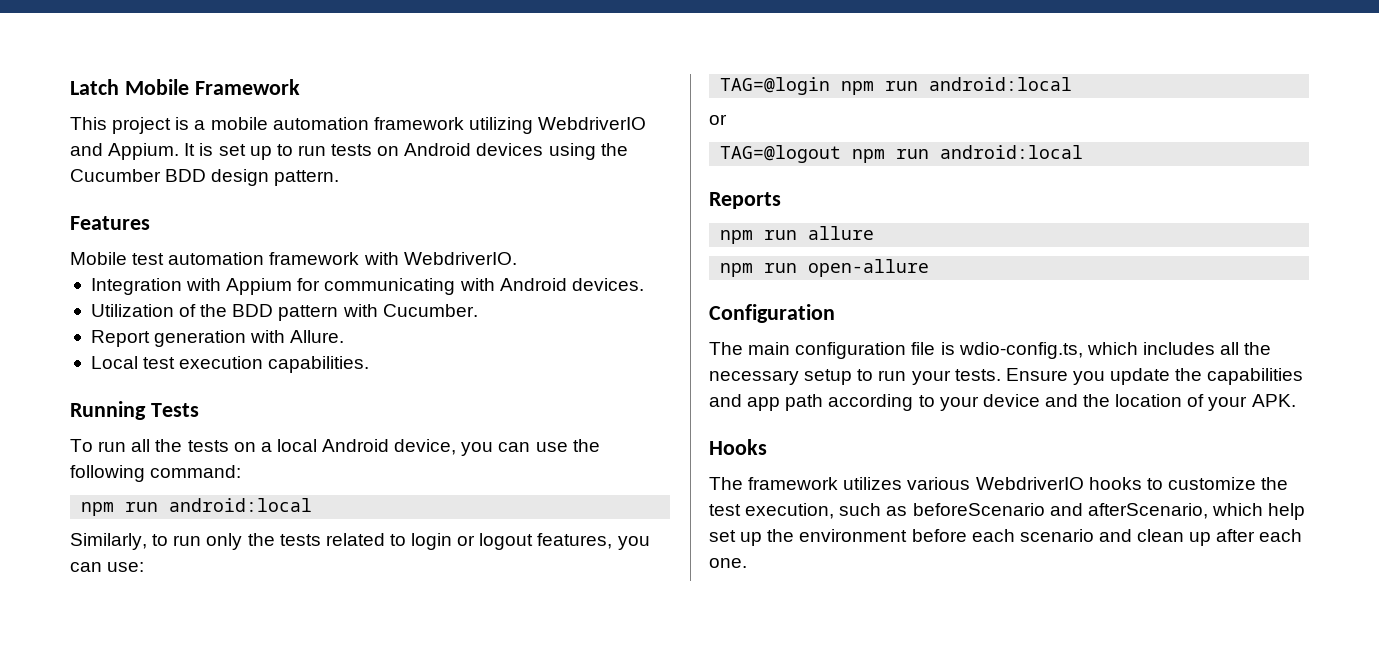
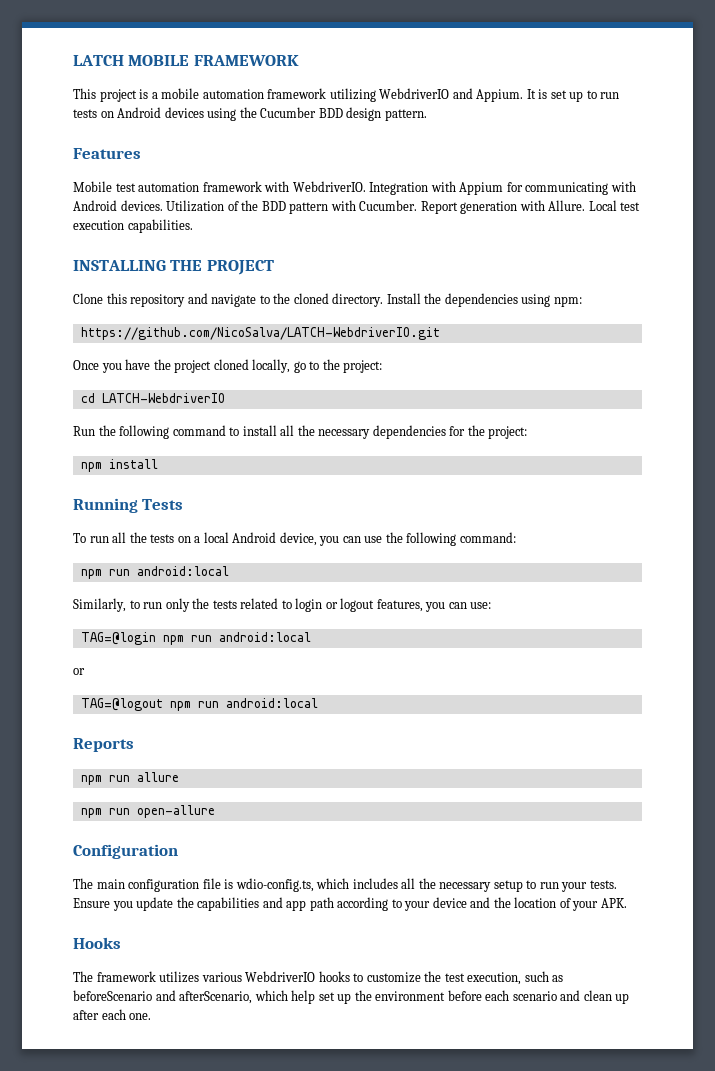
- Latch Mobile Framework
+ LATCH MOBILE FRAMEWORK
- Mobile test automation framework with WebdriverIO.
- Integration with Appium for communicating with Android devices.
- Utilization of the BDD pattern with Cucumber.
- Report generation with Allure.
- Local test execution capabilities.
+ Mobile test automation framework with WebdriverIO. Integration with Appium for communicating with Android devices. Utilization of the BDD pattern with Cucumber. Report generation with Allure. Local test execution capabilities.
+ INSTALLING THE PROJECT
+ Clone this repository and navigate to the cloned directory. Install the dependencies using npm:
+ https://github.com/NicoSalva/LATCH-WebdriverIO.git
+ Once you have the project cloned locally, go to the project:
+ cd LATCH-WebdriverIO
+ Run the following command to install all the necessary dependencies for the project:
+ npm install

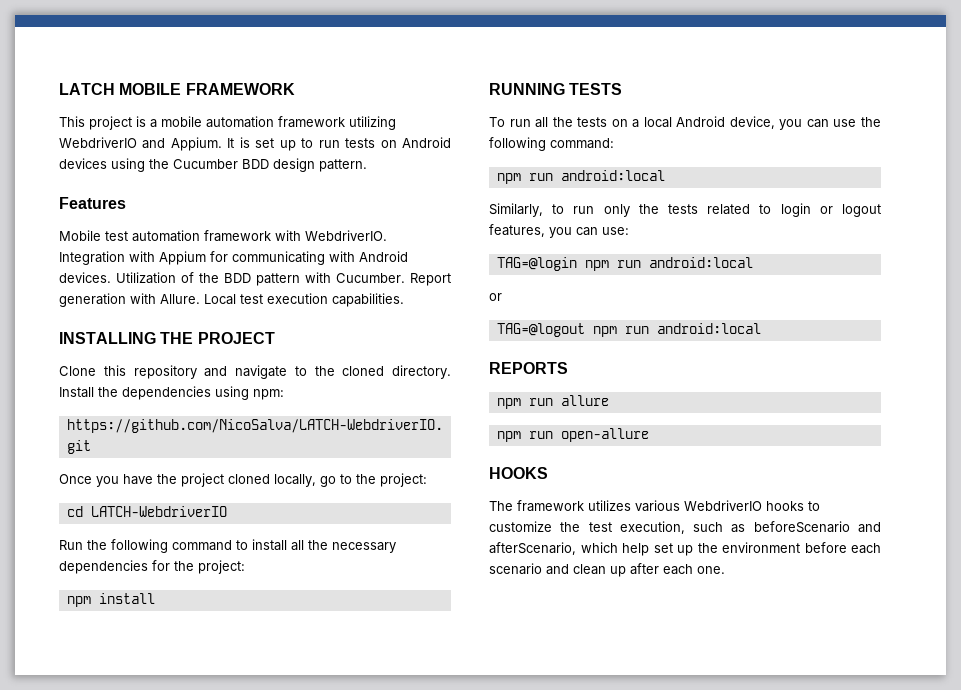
- Running Tests
+ RUNNING TESTS
- Reports
+ REPORTS
- Configuration
- The main configuration file is wdio-config.ts, which includes all the necessary setup to run your tests. Ensure you update the capabilities and app path according to your device and the location of your APK.
- Hooks
+ HOOKS

